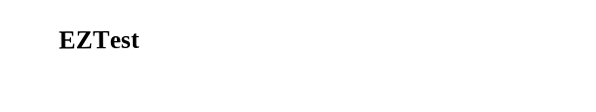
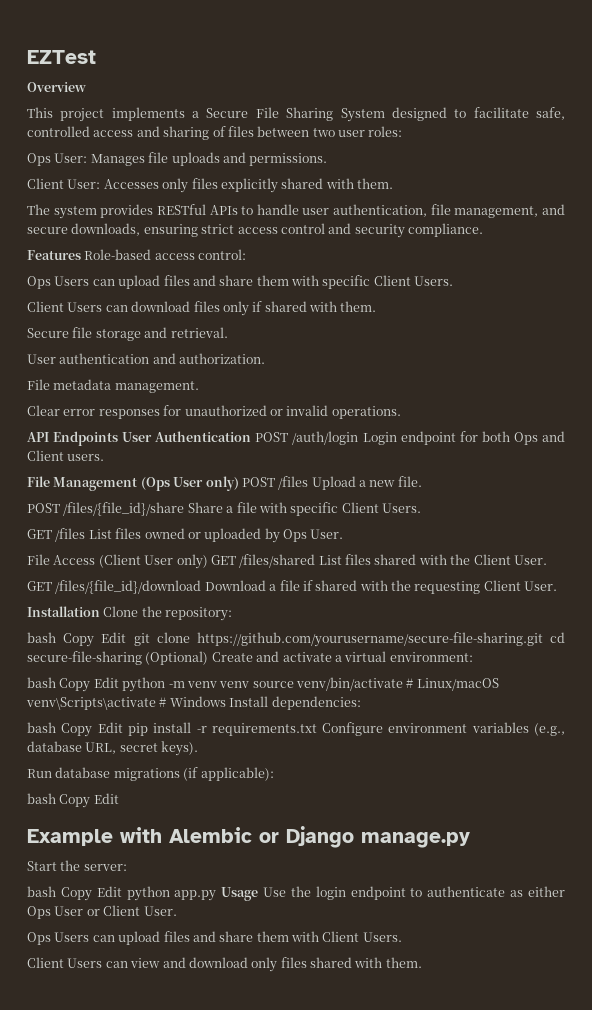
+ Overview
+ This project implements a Secure File Sharing System designed to facilitate safe, controlled access and sharing of files between two user roles:
+ Ops User: Manages file uploads and permissions.
+ Client User: Accesses only files explicitly shared with them.
+ The system provides RESTful APIs to handle user authentication, file management, and secure downloads, ensuring strict access control and security compliance.
+ Features Role-based access control:
+ Ops Users can upload files and share them with specific Client Users.
+ Client Users can download files only if shared with them.
+ Secure file storage and retrieval.
+ User authentication and authorization.
+ File metadata management.
+ Clear error responses for unauthorized or invalid operations.
+ API Endpoints User Authentication POST /auth/login Login endpoint for both Ops and Client users.
+ File Management (Ops User only) POST /files Upload a new file.
+ POST /files/{file_id}/share Share a file with specific Client Users.
+ GET /files List files owned or uploaded by Ops User.
+ File Access (Client User only) GET /files/shared List files shared with the Client User.
+ GET /files/{file_id}/download Download a file if shared with the requesting Client User.
+ Installation Clone the repository:
+ bash Copy Edit git clone https://github.com/yourusername/secure-file-sharing.git cd secure-file-sharing (Optional) Create and activate a virtual environment:
+ bash Copy Edit python -m venv venv source venv/bin/activate # Linux/macOS venv\Scripts\activate # Windows Install dependencies:
+ bash Copy Edit pip install -r requirements.txt Configure environment variables (e.g., database URL, secret keys).
+ Run database migrations (if applicable):
+ bash Copy Edit
+ Example with Alembic or Django manage.py
+ Start the server:
+ bash Copy Edit python app.py Usage Use the login endpoint to authenticate as either Ops User or Client User.
+ Ops Users can upload files and share them with Client Users.
+ Client Users can view and download only files shared with them.

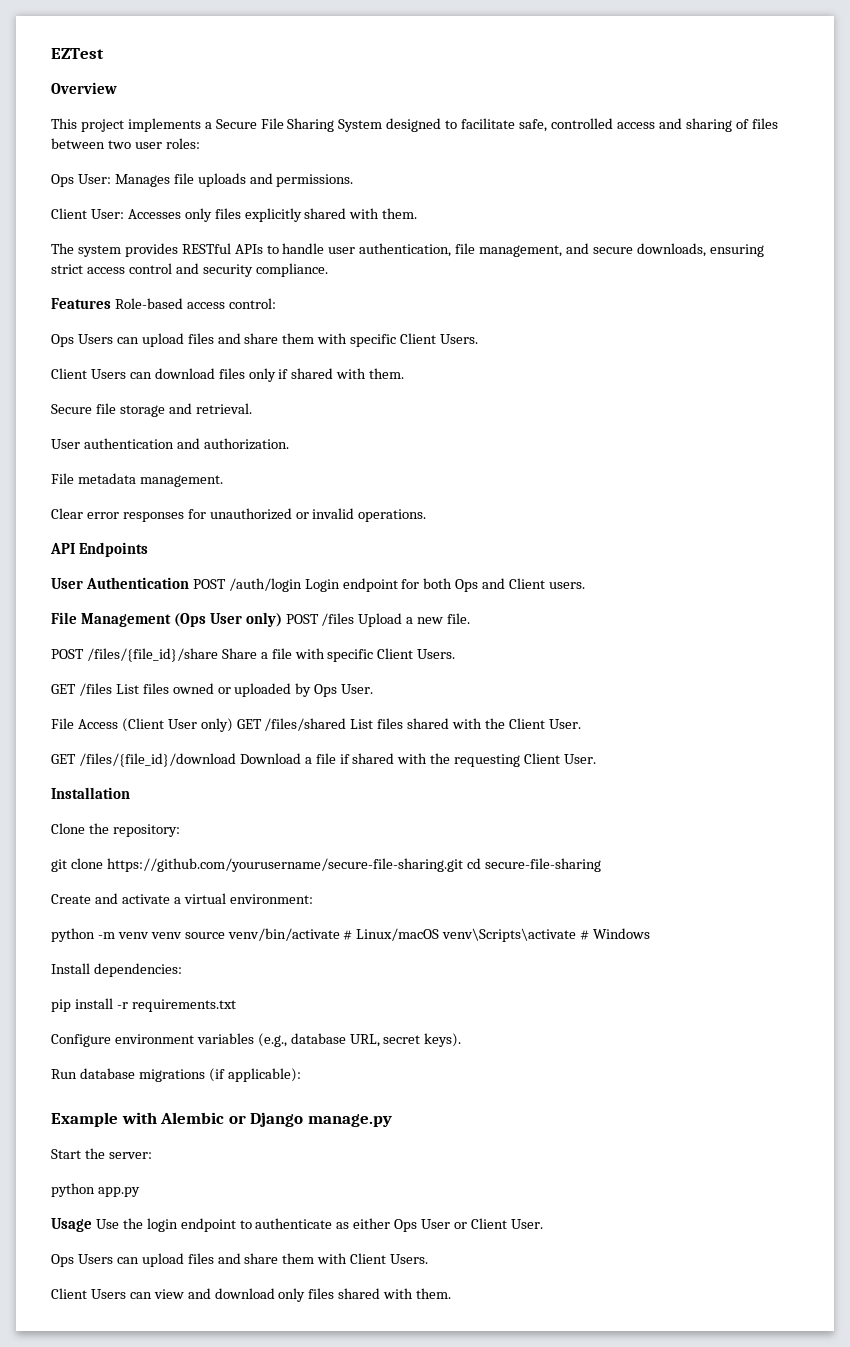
- API Endpoints User Authentication POST /auth/login Login endpoint for both Ops and Client users.
+ API Endpoints
+ User Authentication POST /auth/login Login endpoint for both Ops and Client users.
- Installation Clone the repository:
+ Installation
+ Clone the repository:
- bash Copy Edit git clone https://github.com/yourusername/secure-file-sharing.git cd secure-file-sharing (Optional) Create and activate a virtual environment:
+ git clone https://github.com/yourusername/secure-file-sharing.git cd secure-file-sharing
+ Create and activate a virtual environment:
- bash Copy Edit python -m venv venv source venv/bin/activate # Linux/macOS venv\Scripts\activate # Windows Install dependencies:
+ python -m venv venv source venv/bin/activate # Linux/macOS venv\Scripts\activate # Windows
+ Install dependencies:
- bash Copy Edit pip install -r requirements.txt Configure environment variables (e.g., database URL, secret keys).
+ pip install -r requirements.txt
+ Configure environment variables (e.g., database URL, secret keys).
  Run database migrations (if applicable):
- bash Copy Edit
- bash Copy Edit python app.py Usage Use the login endpoint to authenticate as either Ops User or Client User.
+ python app.py
+ Usage Use the login endpoint to authenticate as either Ops User or Client User.

